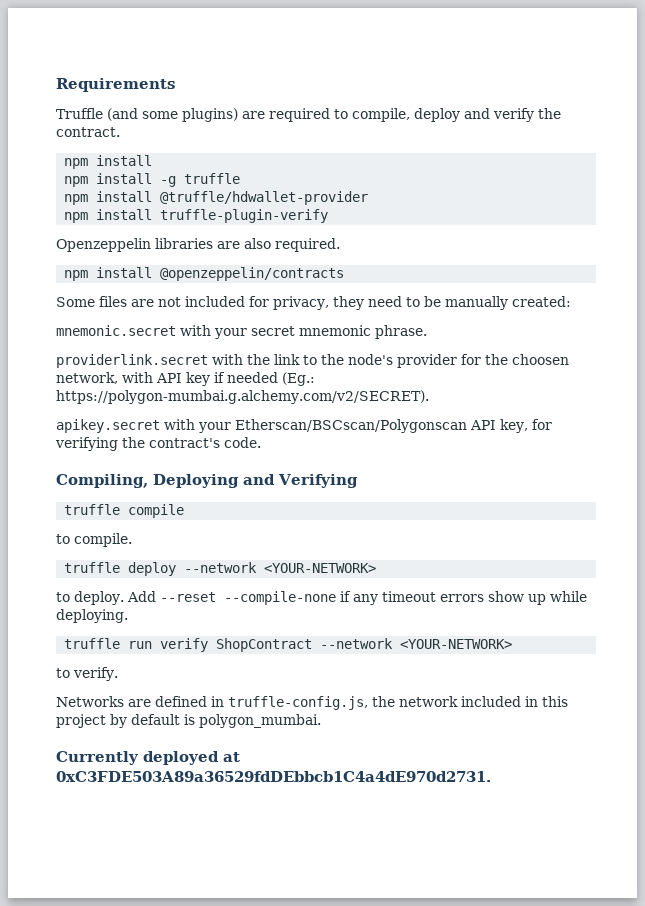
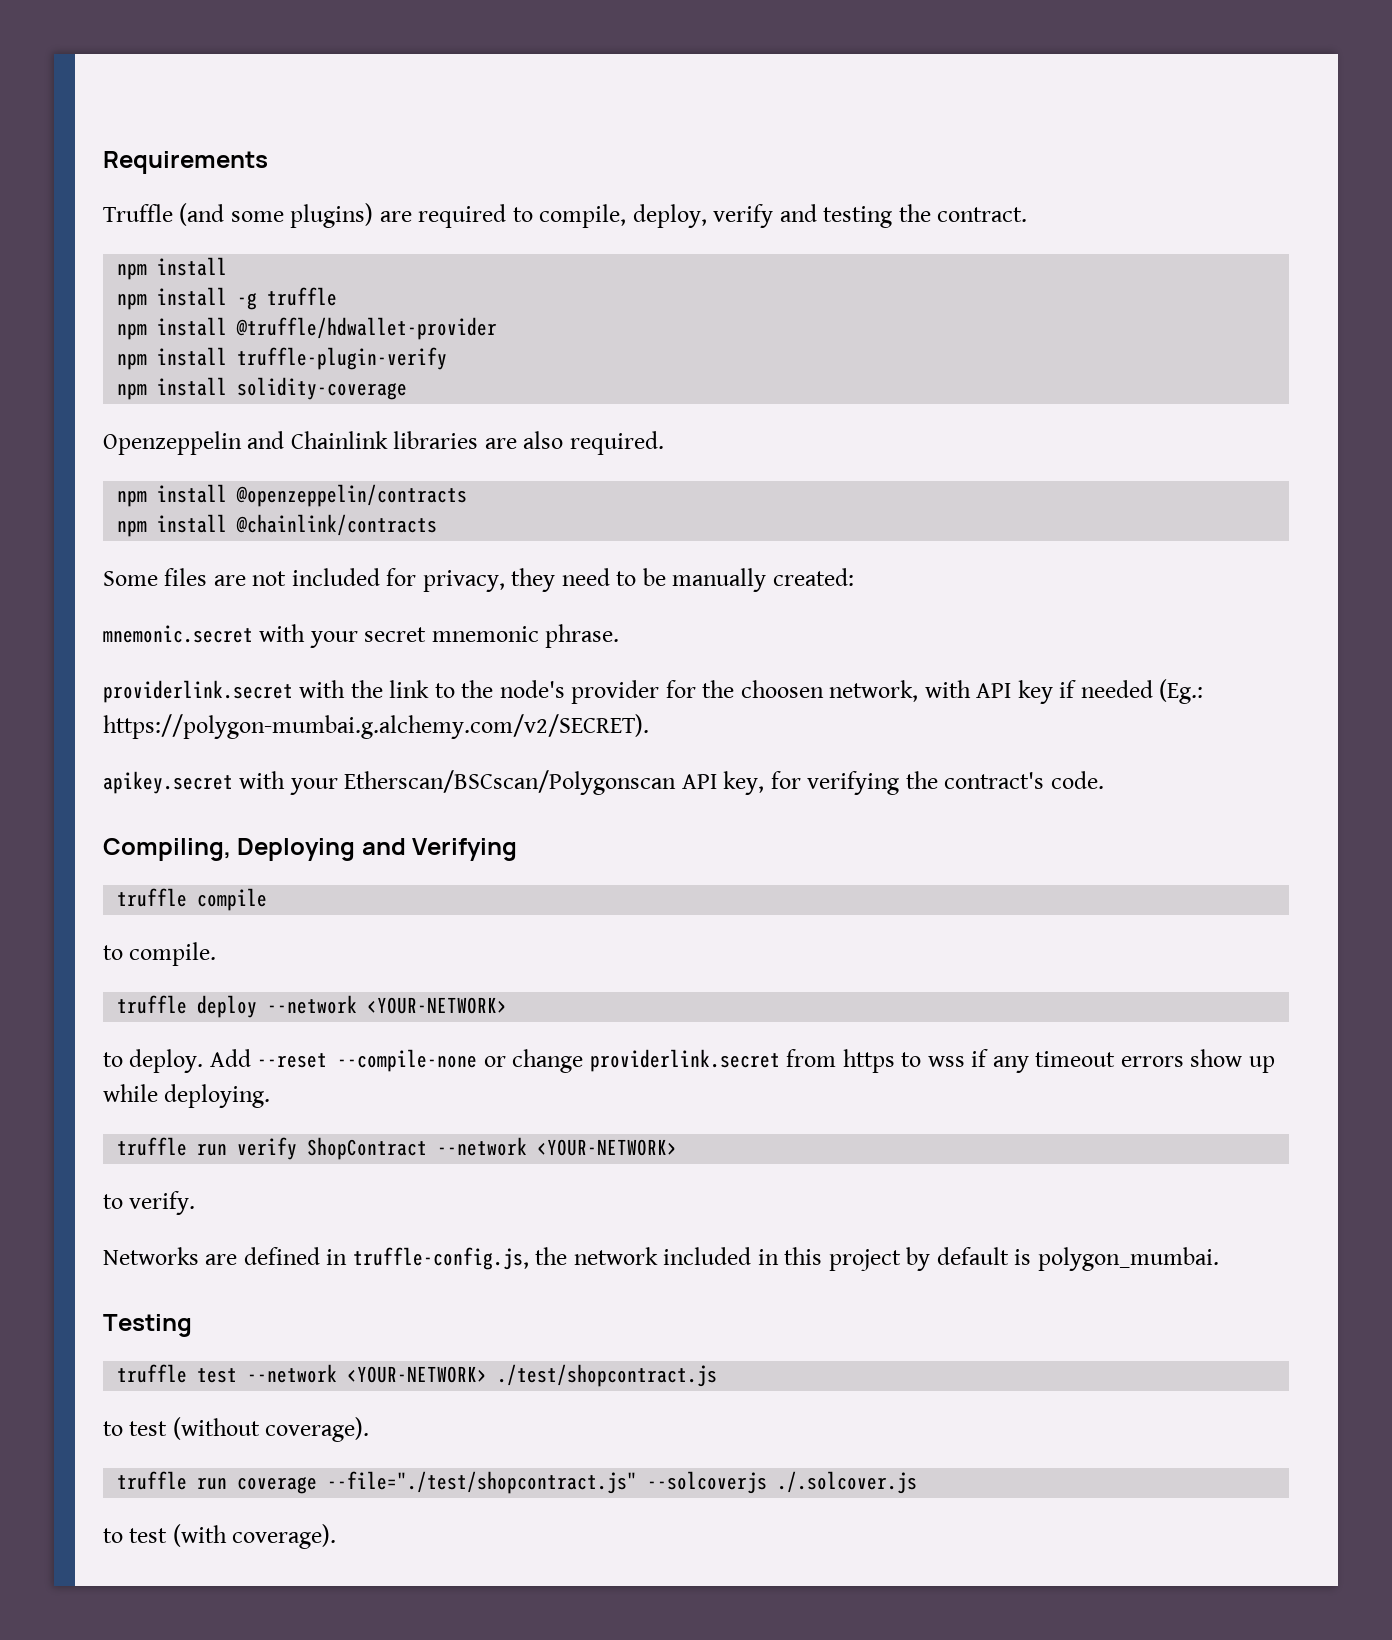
- Truffle (and some plugins) are required to compile, deploy and verify the contract.
+ Truffle (and some plugins) are required to compile, deploy, verify and testing the contract.
+ npm install solidity-coverage
- Openzeppelin libraries are also required.
+ Openzeppelin and Chainlink libraries are also required.
+ npm install @chainlink/contracts
- Add --reset --compile-none if any timeout errors show up while deploying.
+ Add --reset --compile-none or change providerlink.secret from https to wss if any timeout errors show up while deploying.
- Currently deployed at 0xC3FDE503A89a36529fdDEbbcb1C4a4dE970d2731.
+ Testing
+ truffle test --network <YOUR-NETWORK> ./test/shopcontract.js
+ to test (without coverage).
+ truffle run coverage --file="./test/shopcontract.js" --solcoverjs ./.solcover.js
+ to test (with coverage).

